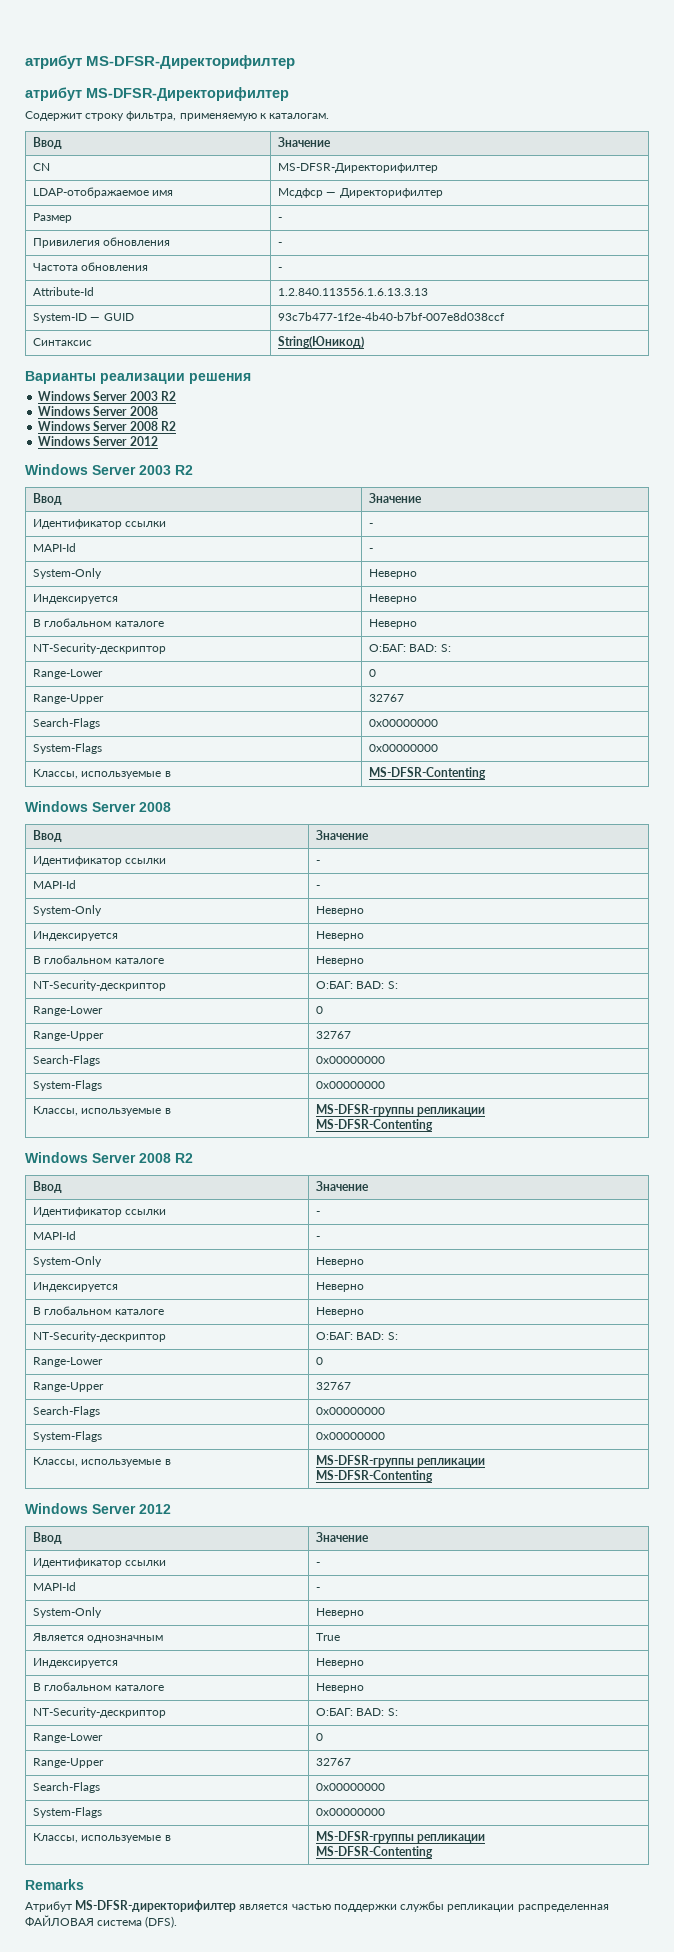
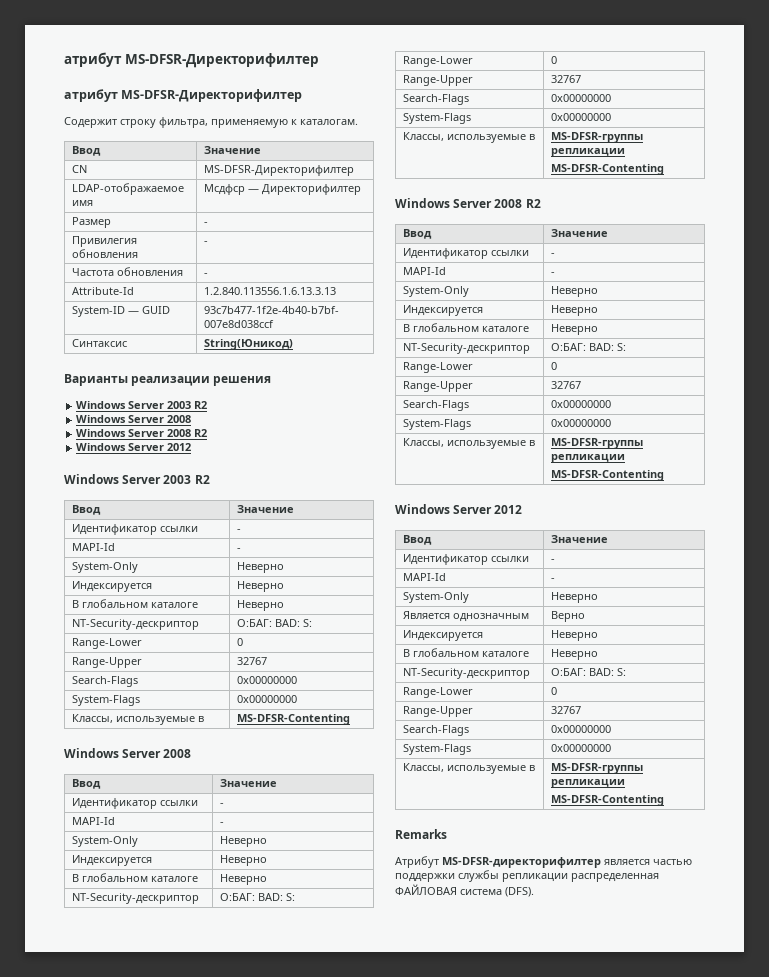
- Является однозначным | True
+ Является однозначным | Верно

